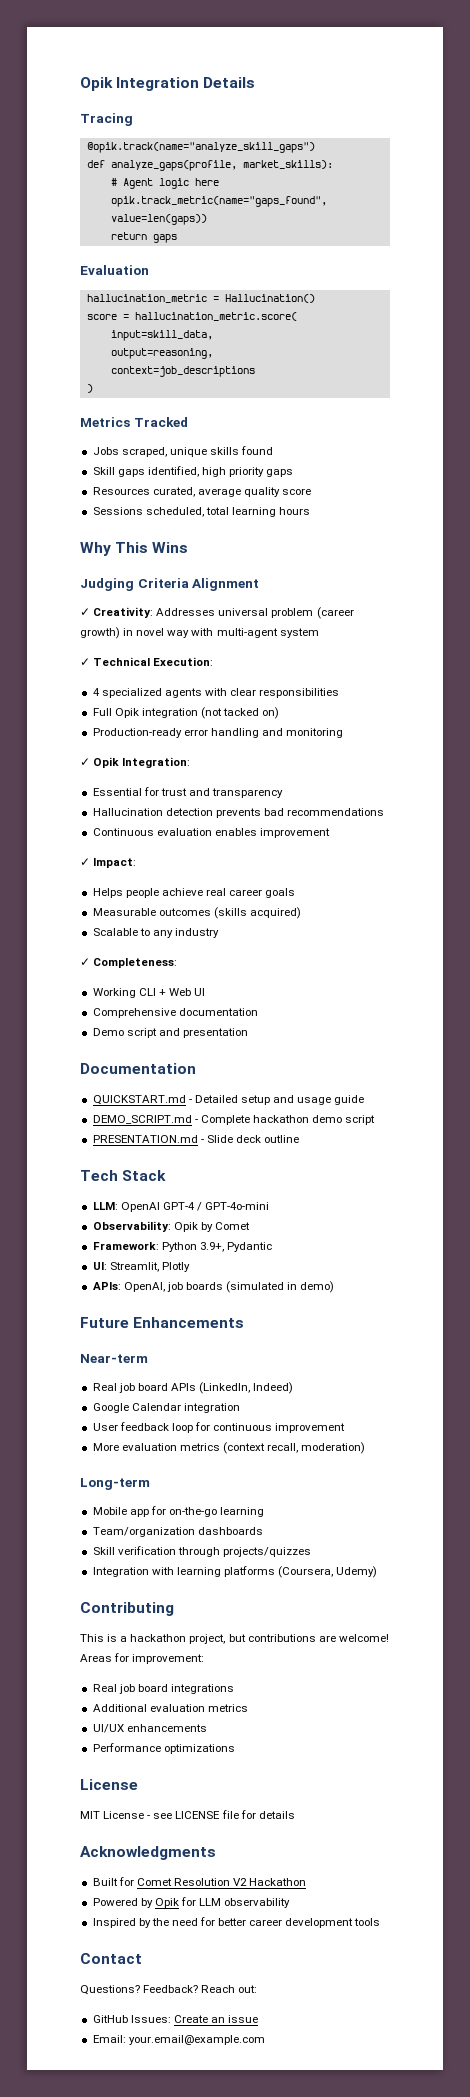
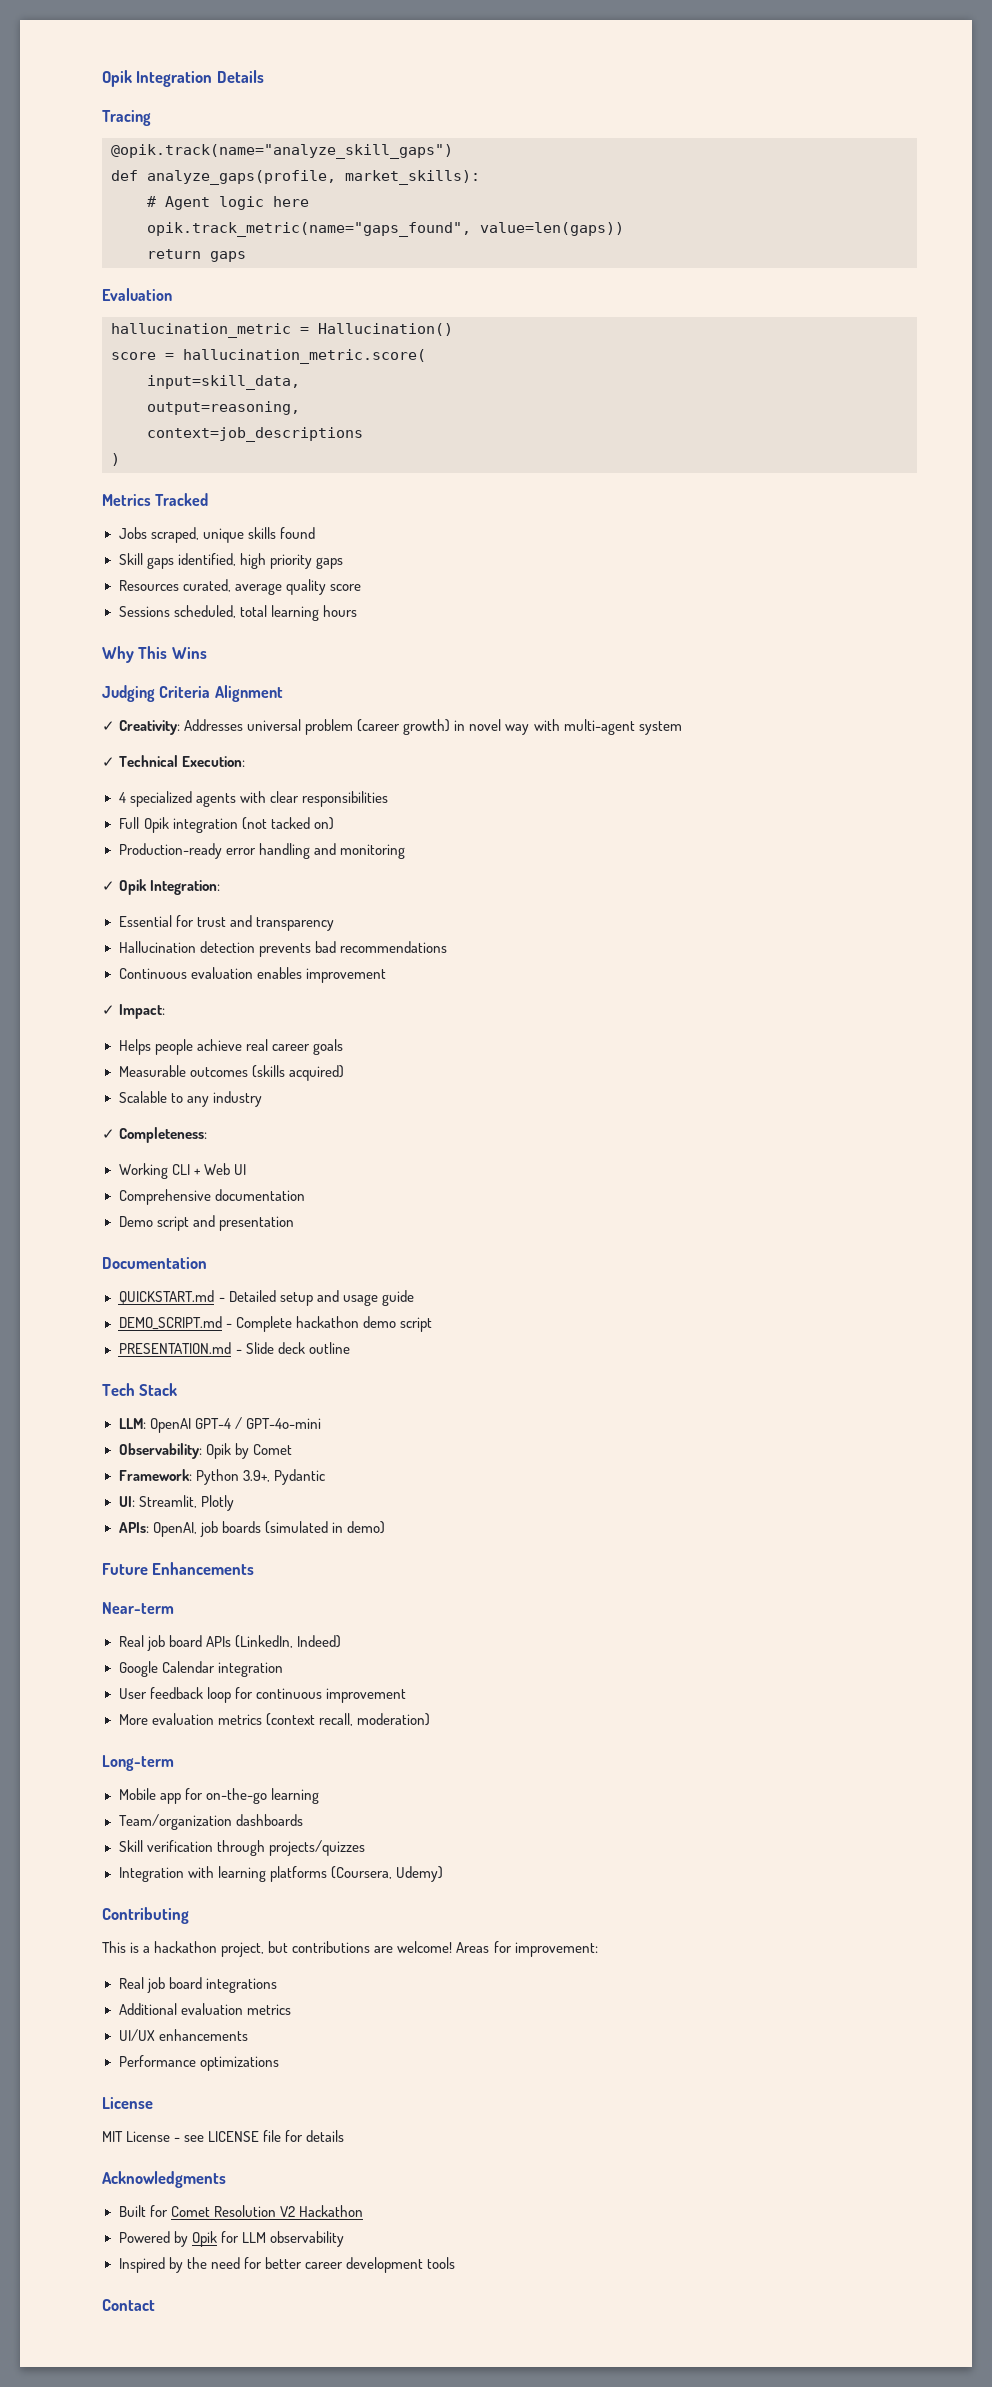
- Questions? Feedback? Reach out:
- GitHub Issues: Create an issue
- Email: your.email@example.com

